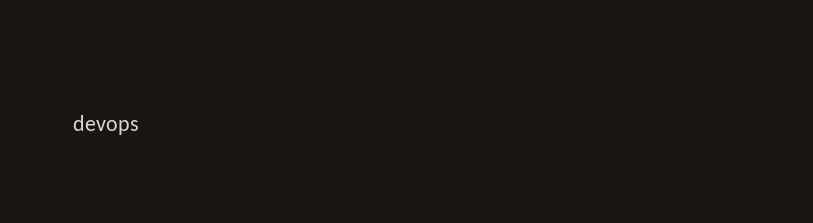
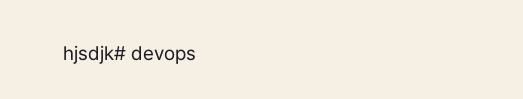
- devops
+ hjsdjk# devops

